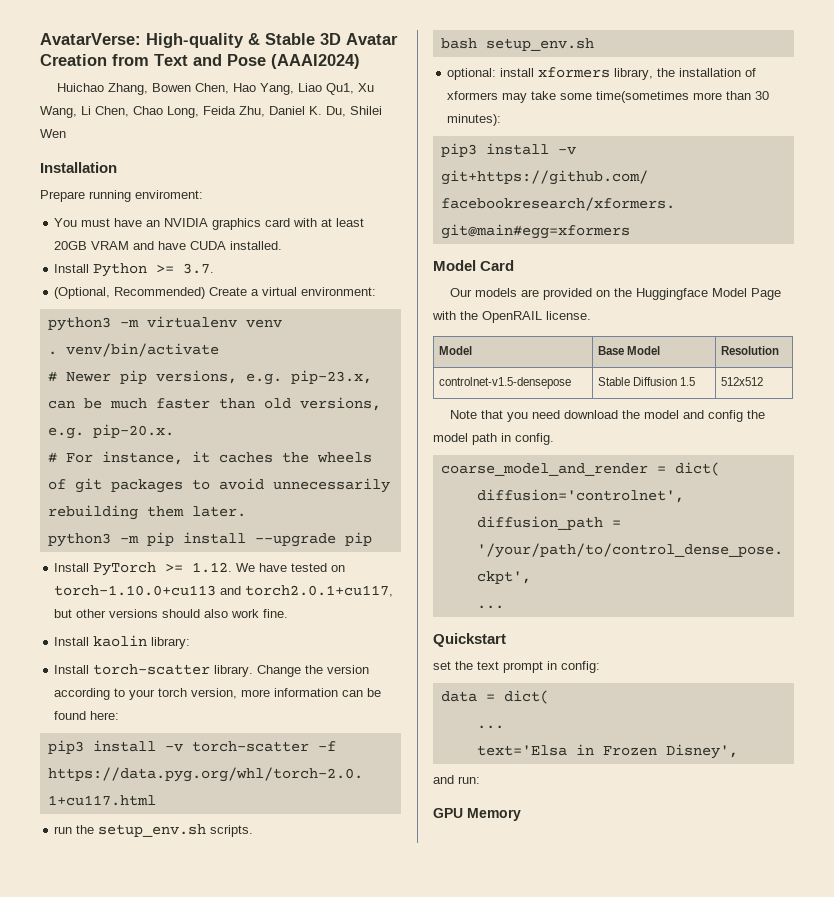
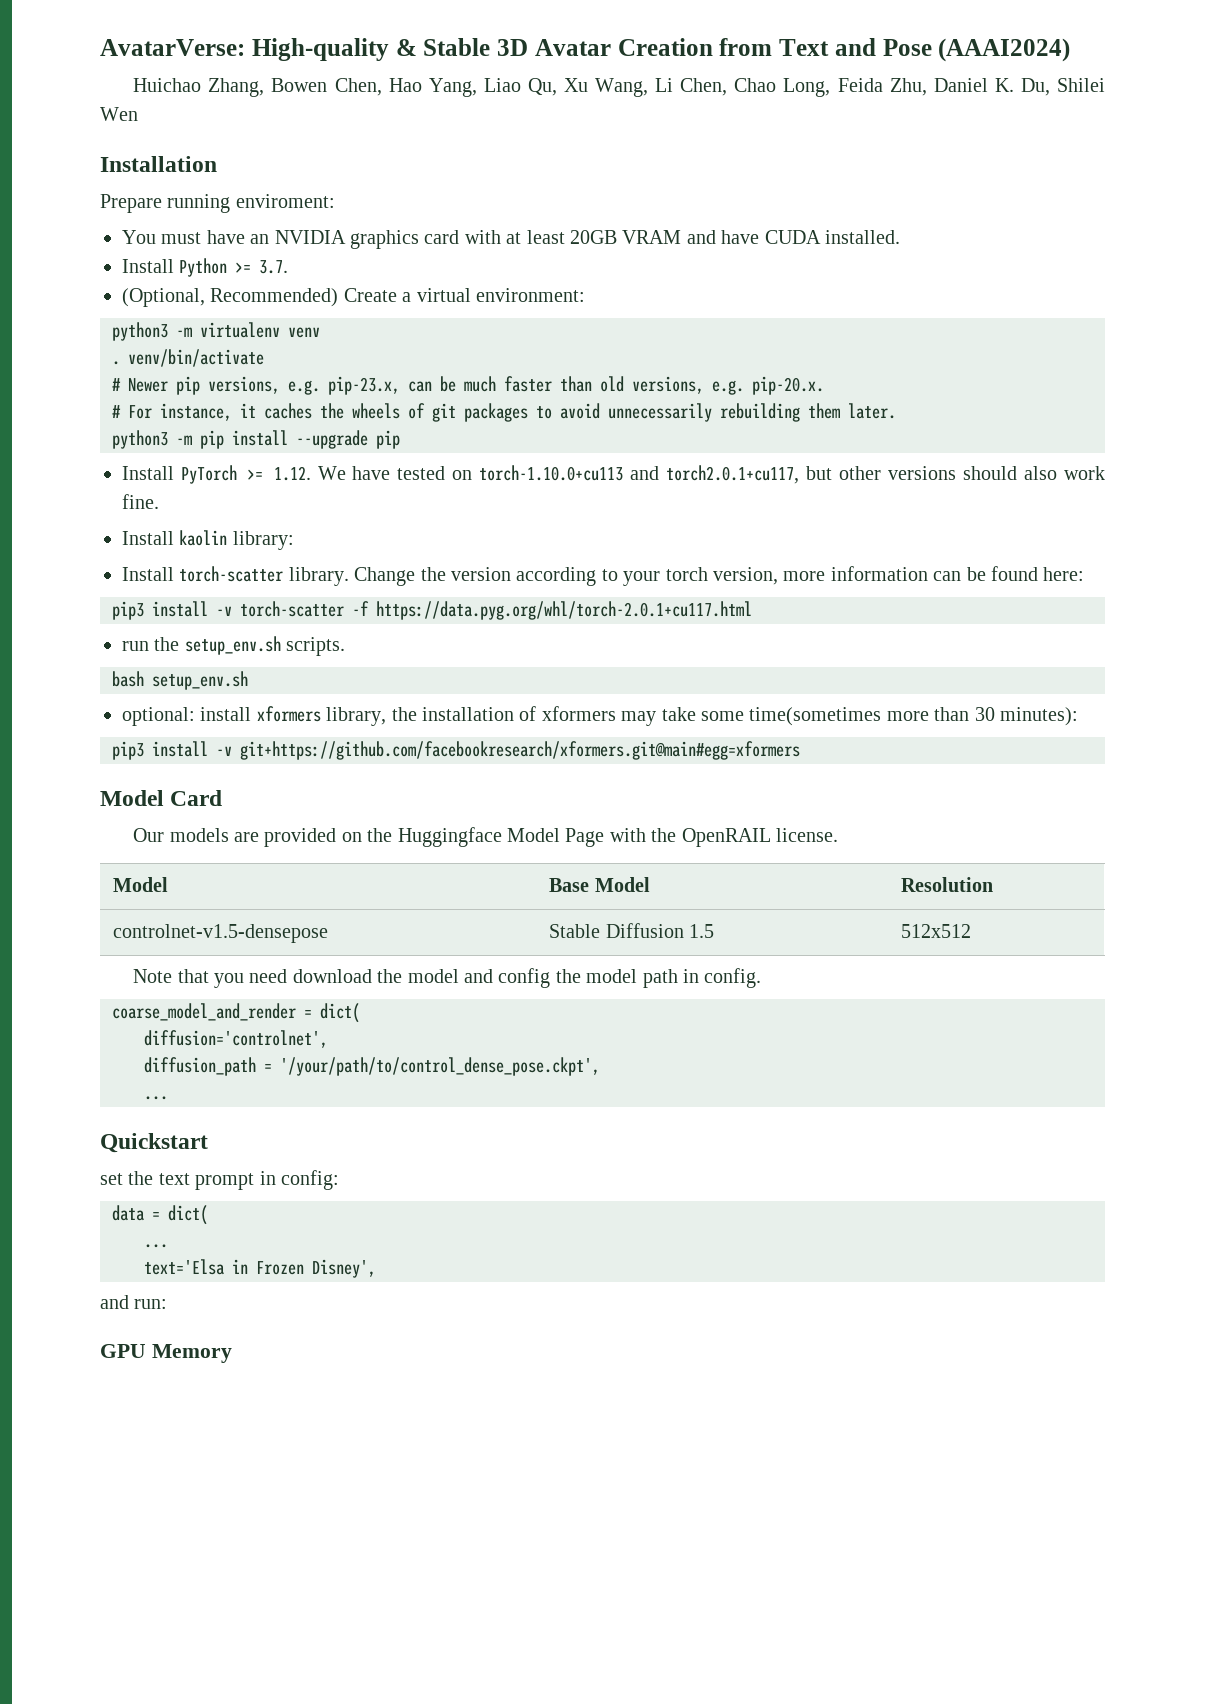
- Huichao Zhang, Bowen Chen, Hao Yang, Liao Qu1, Xu Wang, Li Chen, Chao Long, Feida Zhu, Daniel K. Du, Shilei Wen
+ Huichao Zhang, Bowen Chen, Hao Yang, Liao Qu, Xu Wang, Li Chen, Chao Long, Feida Zhu, Daniel K. Du, Shilei Wen

